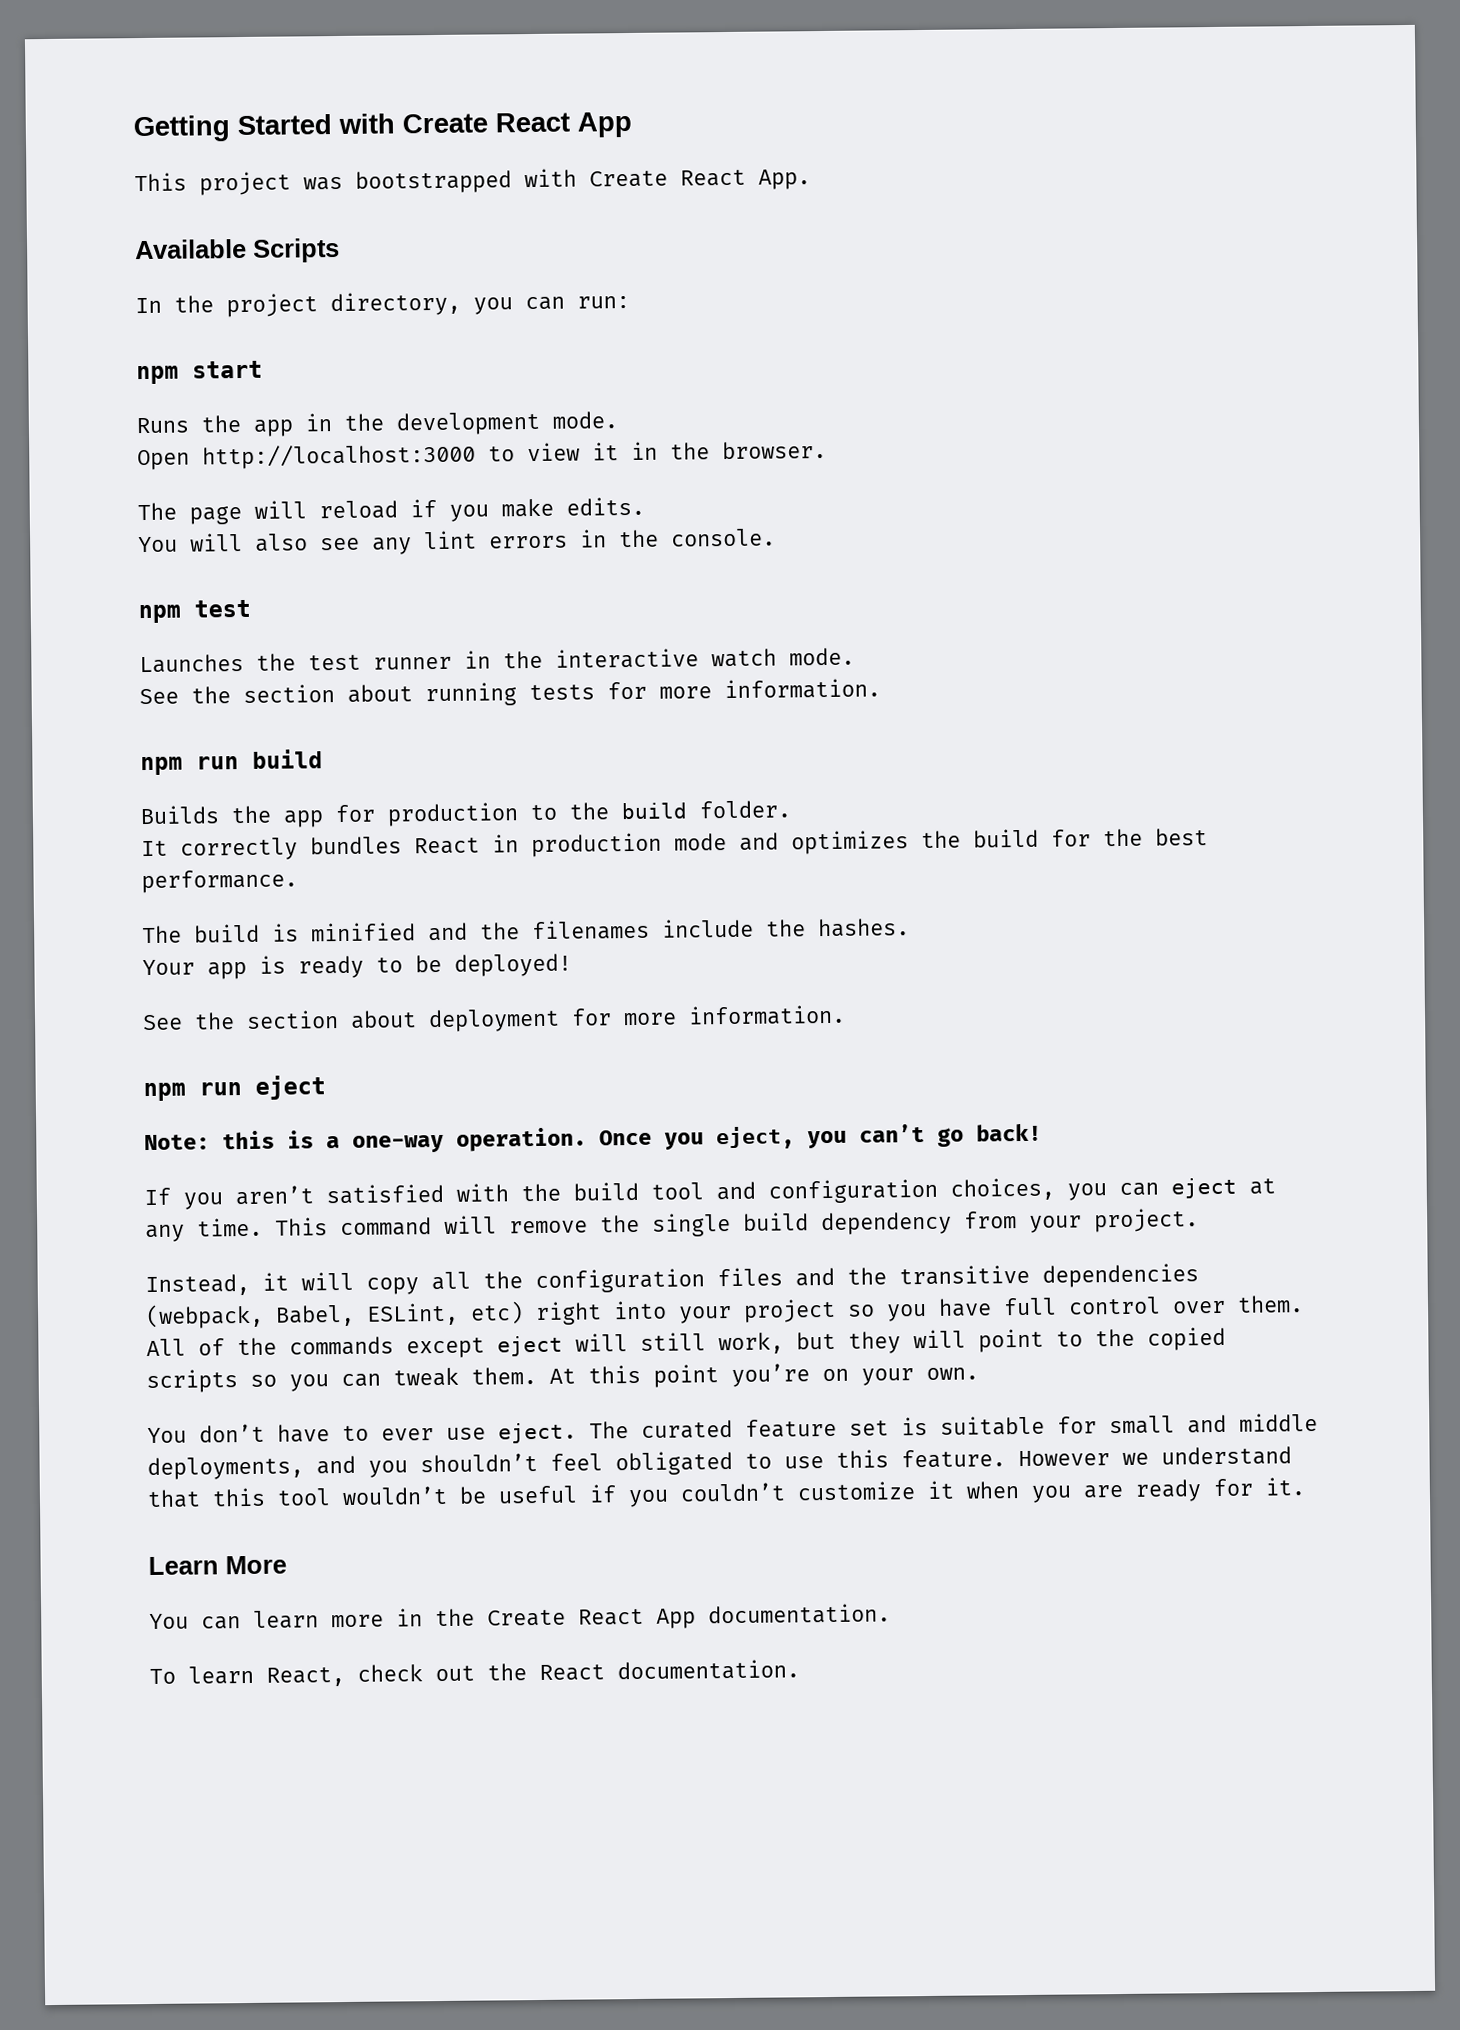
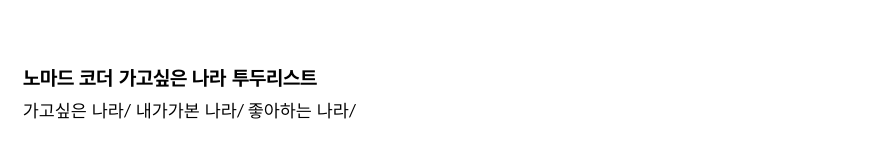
- Getting Started with Create React App
- This project was bootstrapped with Create React App.
- Available Scripts
- In the project directory, you can run:
- npm start
- Runs the app in the development mode.
- Open http://localhost:3000 to view it in the browser.
- The page will reload if you make edits.
- You will also see any lint errors in the console.
- npm test
- Launches the test runner in the interactive watch mode.
- See the section about running tests for more information.
- npm run build
- Builds the app for production to the build folder.
- It correctly bundles React in production mode and optimizes the build for the best performance.
- The build is minified and the filenames include the hashes.
- Your app is ready to be deployed!
- See the section about deployment for more information.
- npm run eject
- Note: this is a one-way operation. Once you eject, you can’t go back!
- If you aren’t satisfied with the build tool and configuration choices, you can eject at any time. This command will remove the single build dependency from your project.
- Instead, it will copy all the configuration files and the transitive dependencies (webpack, Babel, ESLint, etc) right into your project so you have full control over them. All of the commands except eject will still work, but they will point to the copied scripts so you can tweak them. At this point you’re on your own.
- You don’t have to ever use eject. The curated feature set is suitable for small and middle deployments, and you shouldn’t feel obligated to use this feature. However we understand that this tool wouldn’t be useful if you couldn’t customize it when you are ready for it.
- Learn More
- You can learn more in the Create React App documentation.
- To learn React, check out the React documentation.
+ 노마드 코더 가고싶은 나라 투두리스트
+ 가고싶은 나라/ 내가가본 나라/ 좋아하는 나라/

